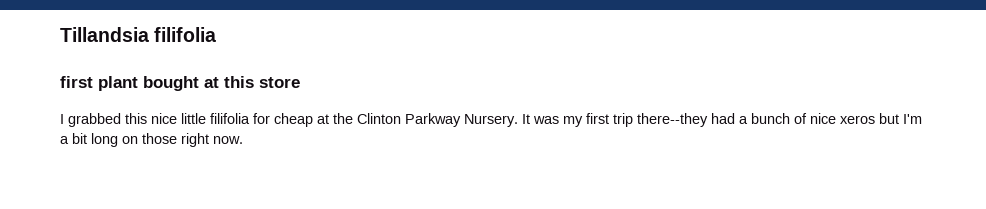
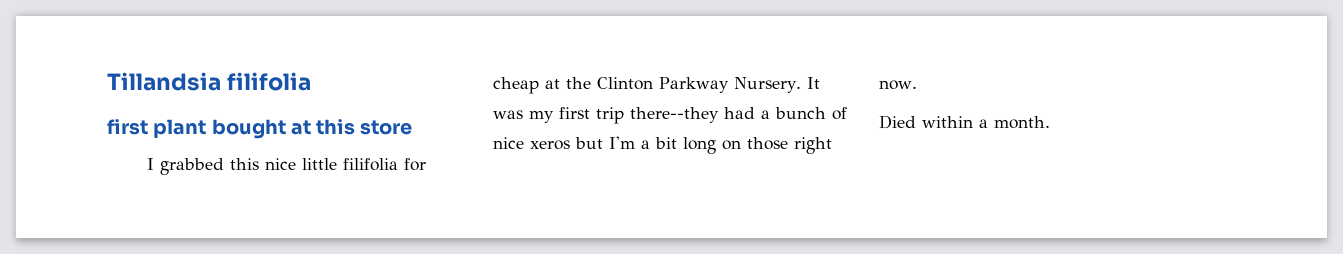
+ Died within a month.

